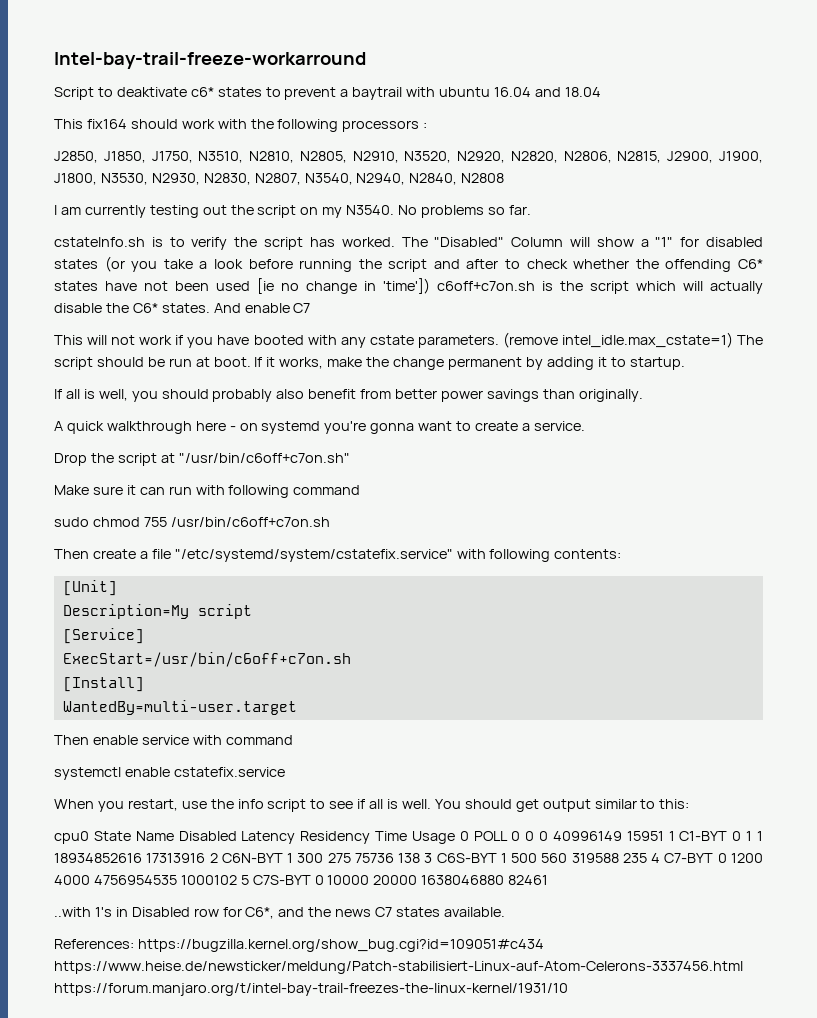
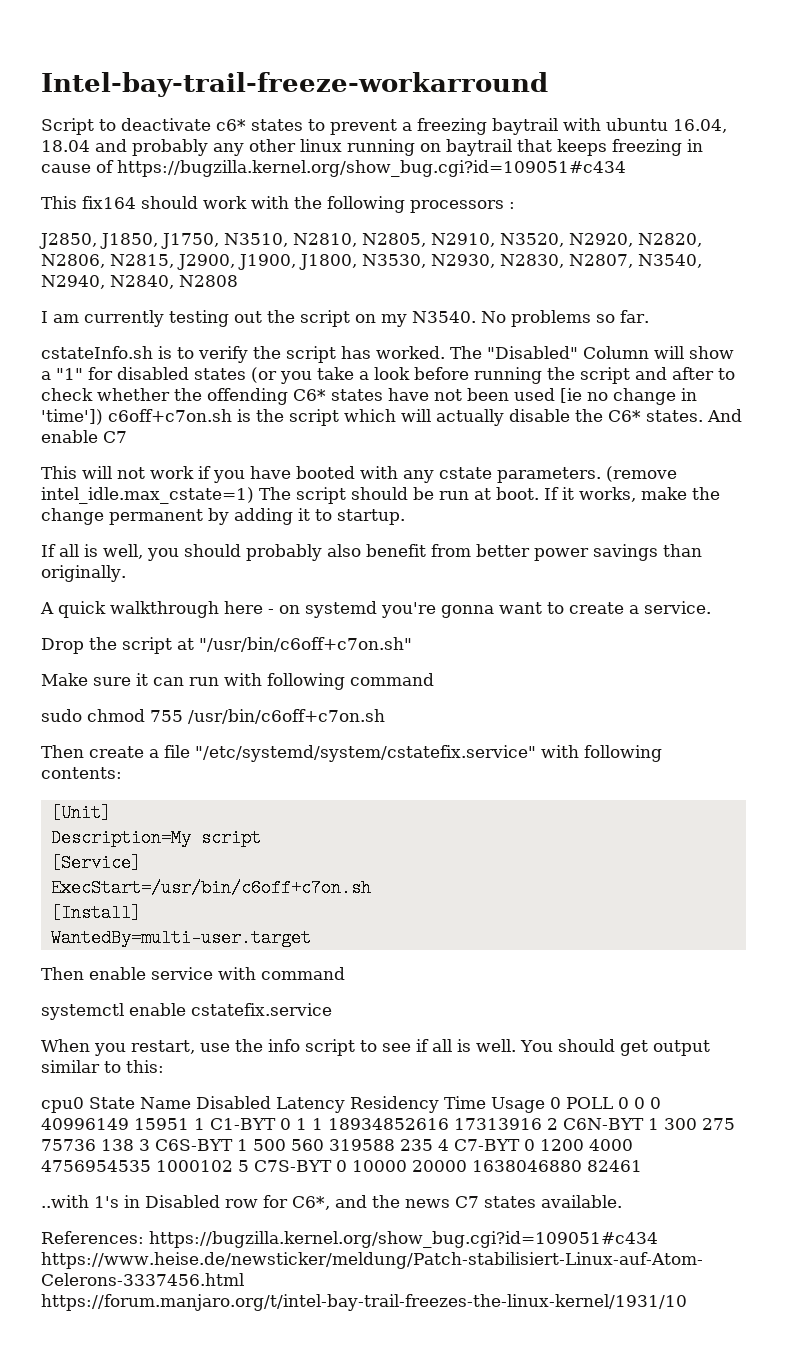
- Script to deaktivate c6* states to prevent a baytrail with ubuntu 16.04 and 18.04
+ Script to deactivate c6* states to prevent a freezing baytrail with ubuntu 16.04, 18.04 and probably any other linux running on baytrail that keeps freezing in cause of https://bugzilla.kernel.org/show_bug.cgi?id=109051#c434

